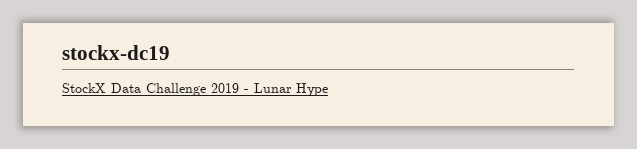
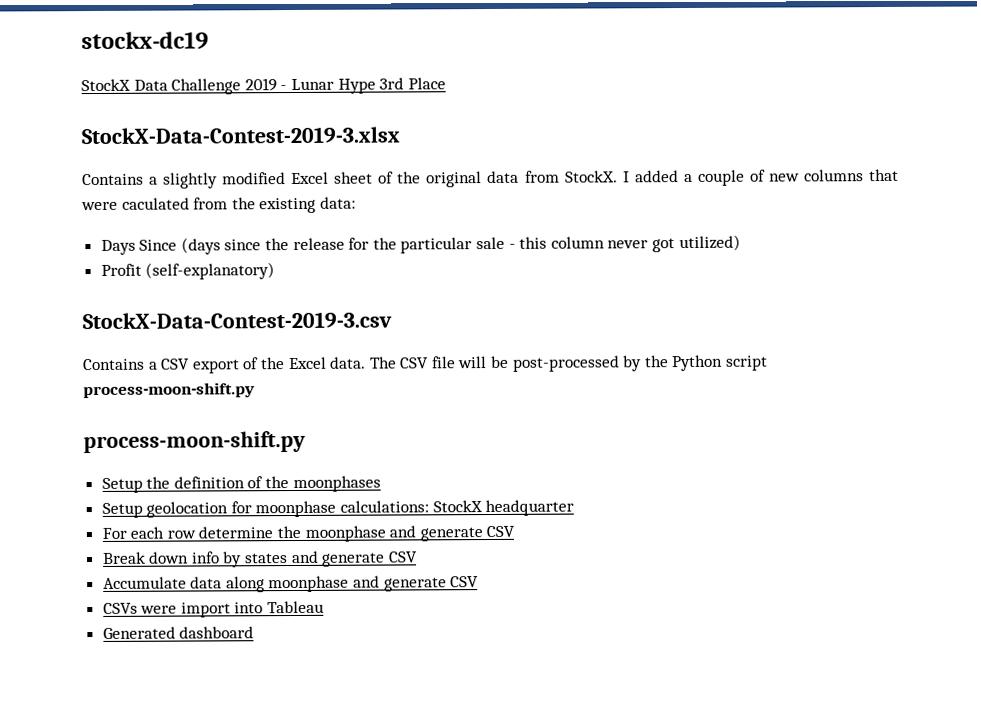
- StockX Data Challenge 2019 - Lunar Hype
+ StockX Data Challenge 2019 - Lunar Hype 3rd Place
+ StockX-Data-Contest-2019-3.xlsx
+ Contains a slightly modified Excel sheet of the original data from StockX. I added a couple of new columns that were caculated from the existing data:
+ Days Since (days since the release for the particular sale - this column never got utilized)
+ Profit (self-explanatory)
+ StockX-Data-Contest-2019-3.csv
+ Contains a CSV export of the Excel data. The CSV file will be post-processed by the Python script process-moon-shift.py
+ process-moon-shift.py
+ Setup the definition of the moonphases
+ Setup geolocation for moonphase calculations: StockX headquarter
+ For each row determine the moonphase and generate CSV
+ Break down info by states and generate CSV
+ Accumulate data along moonphase and generate CSV
+ CSVs were import into Tableau
+ Generated dashboard

